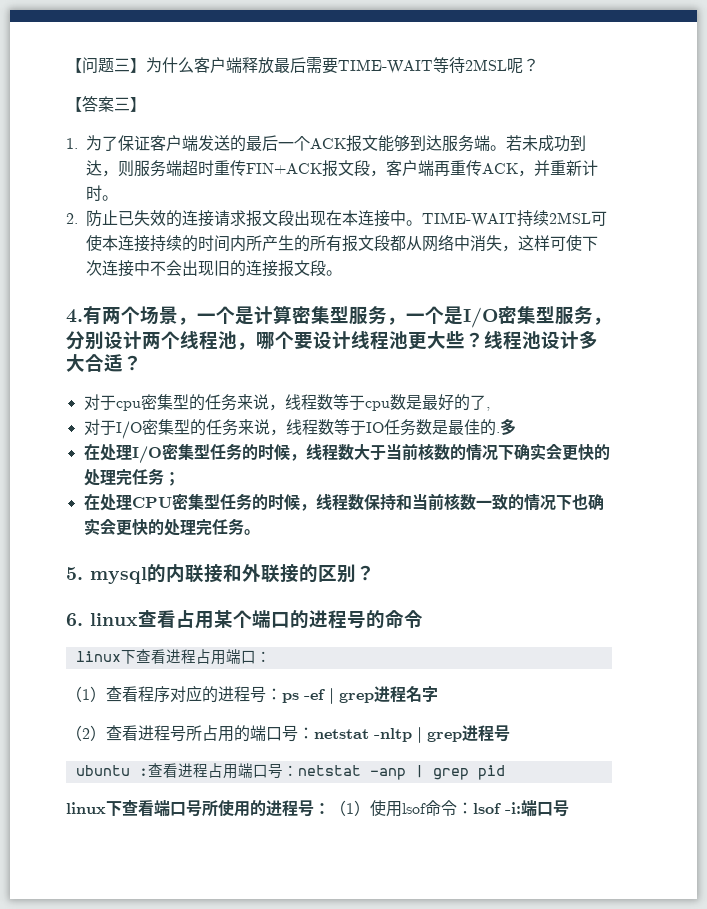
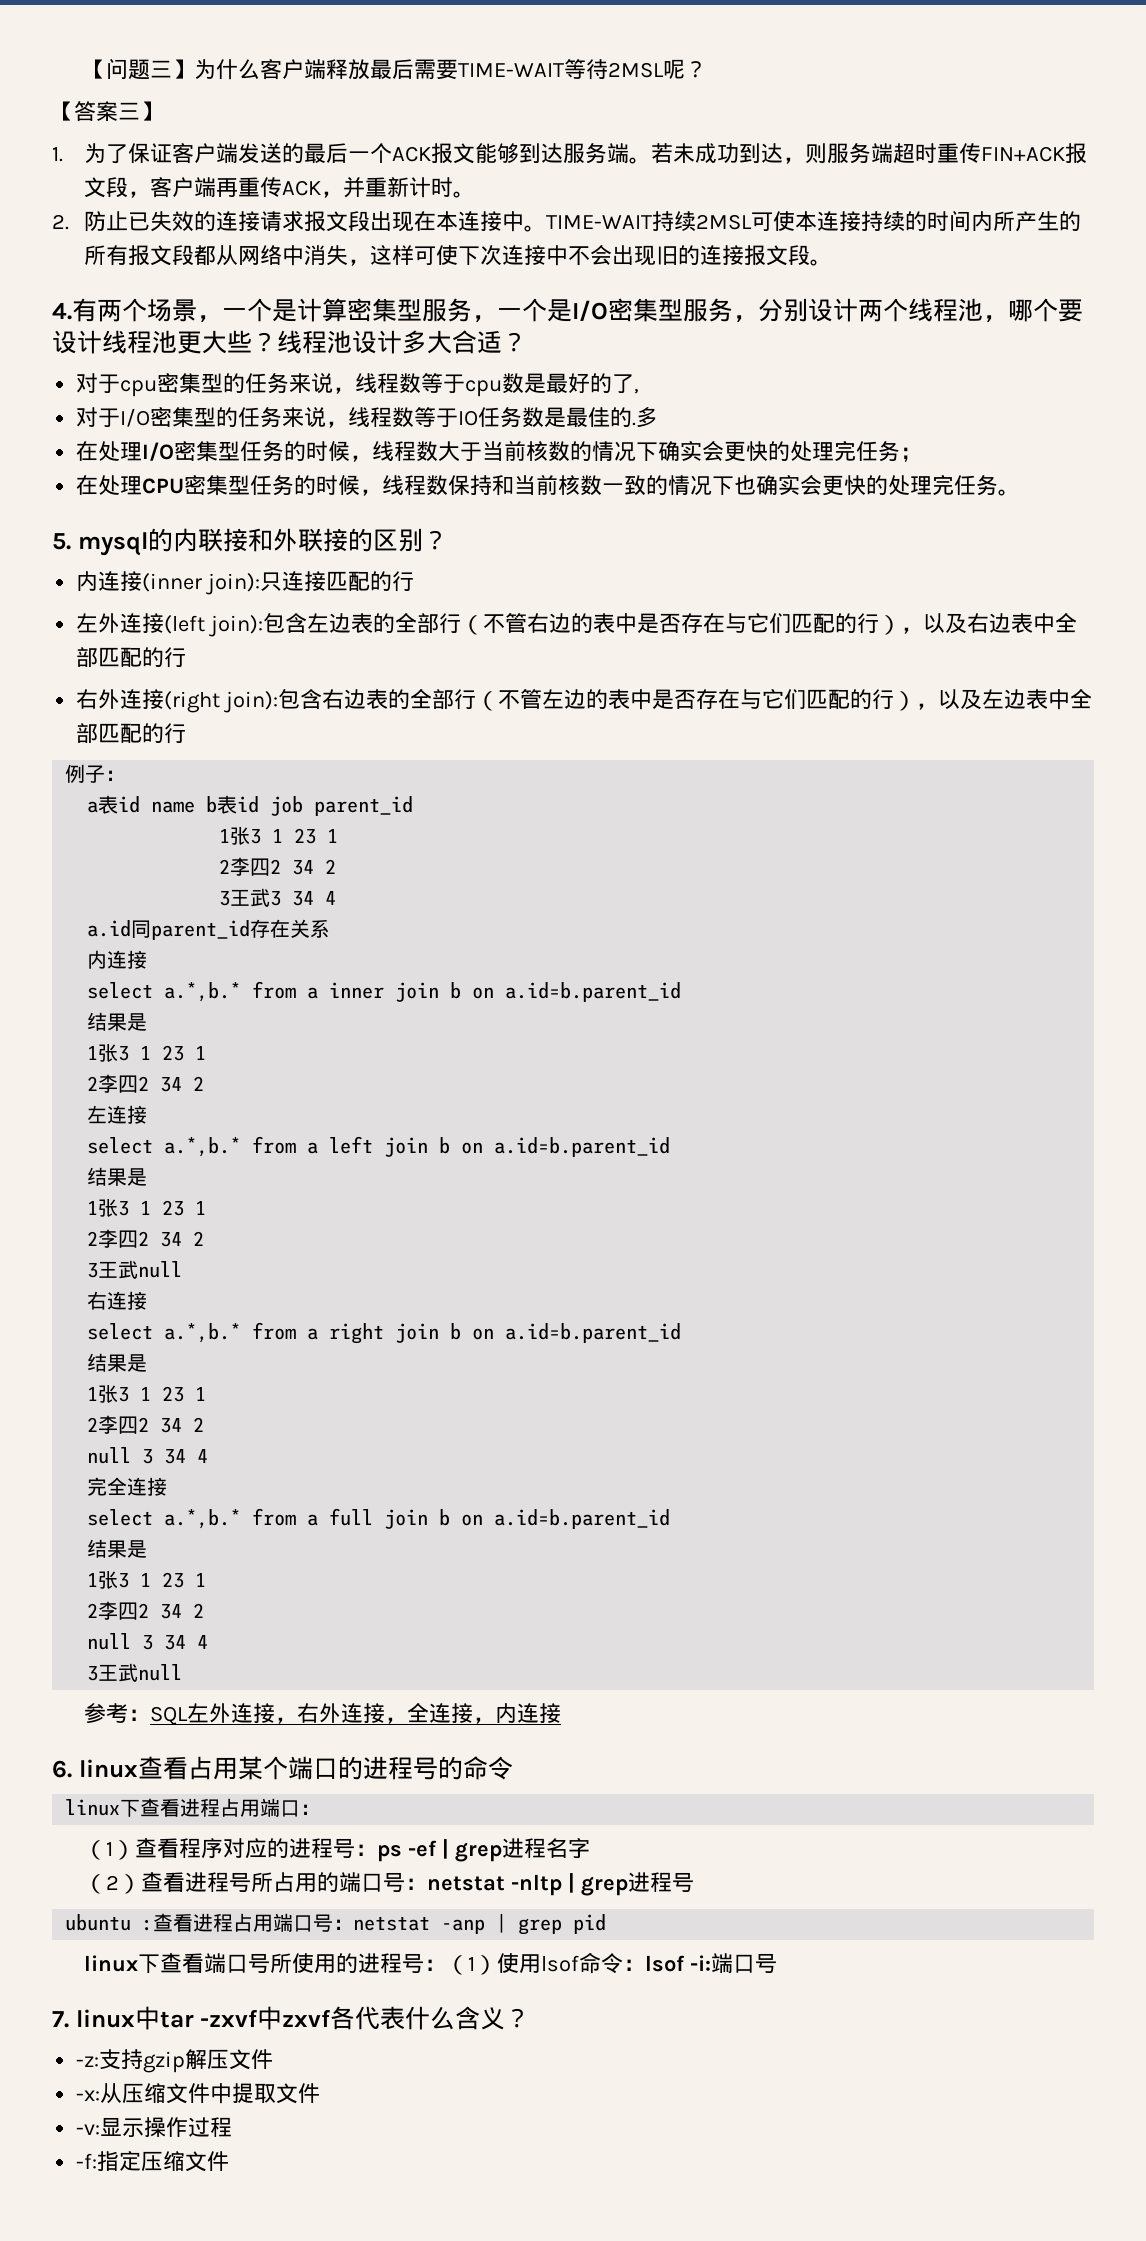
+ 内连接(inner join):只连接匹配的行
+ 左外连接(left join):包含左边表的全部行（不管右边的表中是否存在与它们匹配的行），以及右边表中全部匹配的行
+ 右外连接(right join):包含右边表的全部行（不管左边的表中是否存在与它们匹配的行），以及左边表中全部匹配的行
+ 例子：
+ a表id name b表id job parent_id
+ 1张3 1 23 1
+ 2李四2 34 2
+ 3王武3 34 4
+ a.id同parent_id存在关系
+ 内连接
+ select a.*,b.* from a inner join b on a.id=b.parent_id
+ 结果是
+ 1张3 1 23 1
+ 2李四2 34 2
+ 左连接
+ select a.*,b.* from a left join b on a.id=b.parent_id
+ 结果是
+ 1张3 1 23 1
+ 2李四2 34 2
+ 3王武null
+ 右连接
+ select a.*,b.* from a right join b on a.id=b.parent_id
+ 结果是
+ 1张3 1 23 1
+ 2李四2 34 2
+ null 3 34 4
+ 完全连接
+ select a.*,b.* from a full join b on a.id=b.parent_id
+ 结果是
+ 1张3 1 23 1
+ 2李四2 34 2
+ null 3 34 4
+ 3王武null
+ 参考：SQL左外连接，右外连接，全连接，内连接
+ 7. linux中tar -zxvf中zxvf各代表什么含义？
+ -z:支持gzip解压文件
+ -x:从压缩文件中提取文件
+ -v:显示操作过程
+ -f:指定压缩文件

